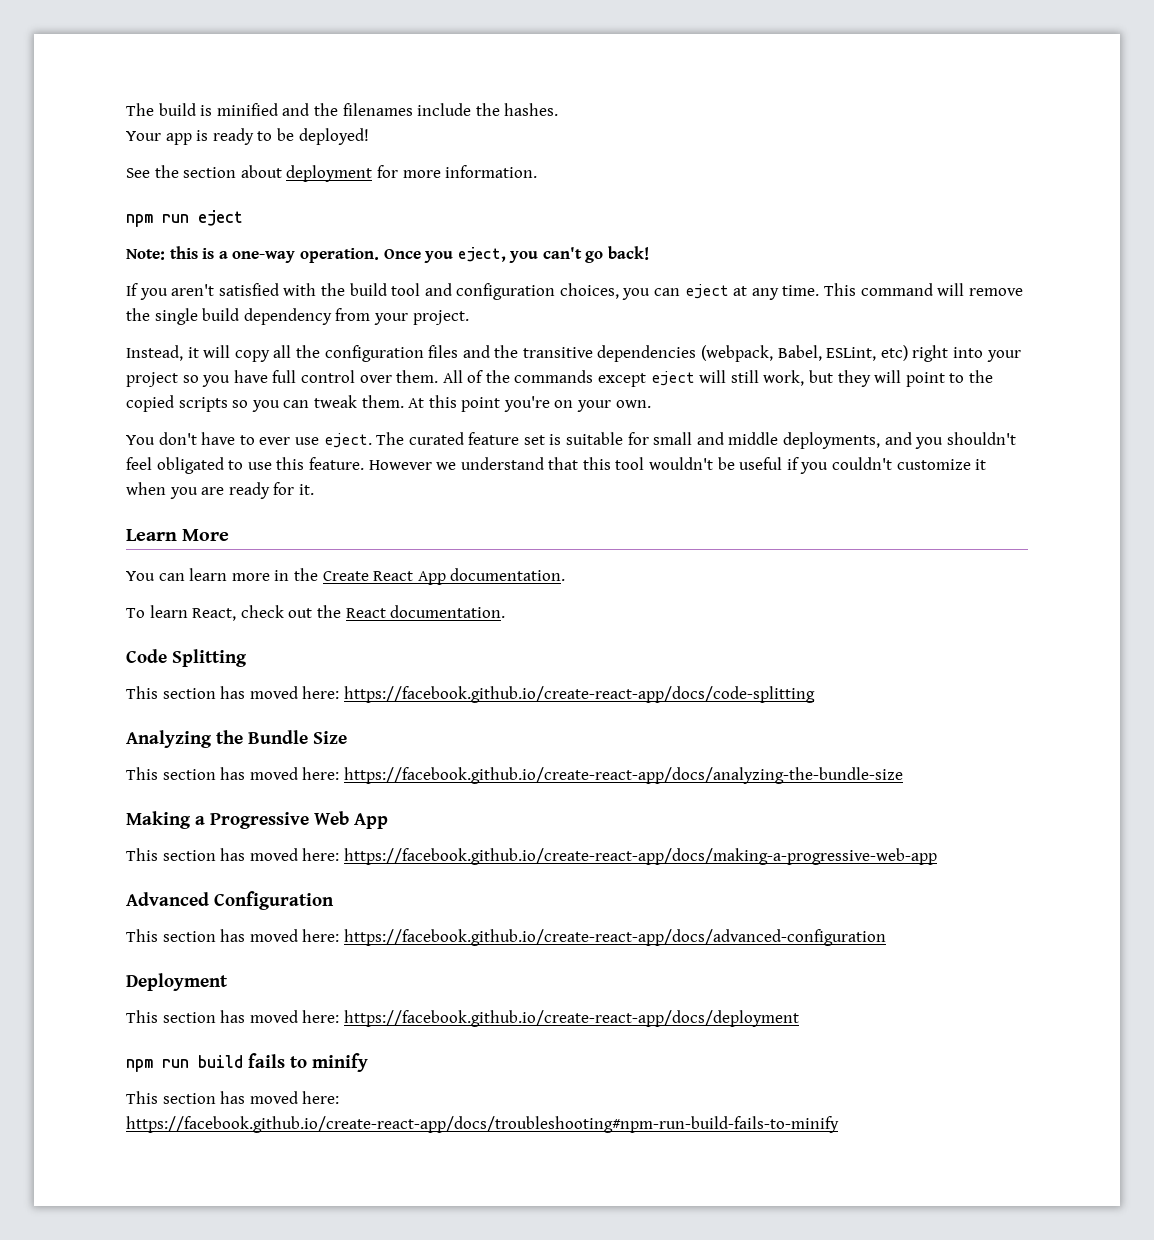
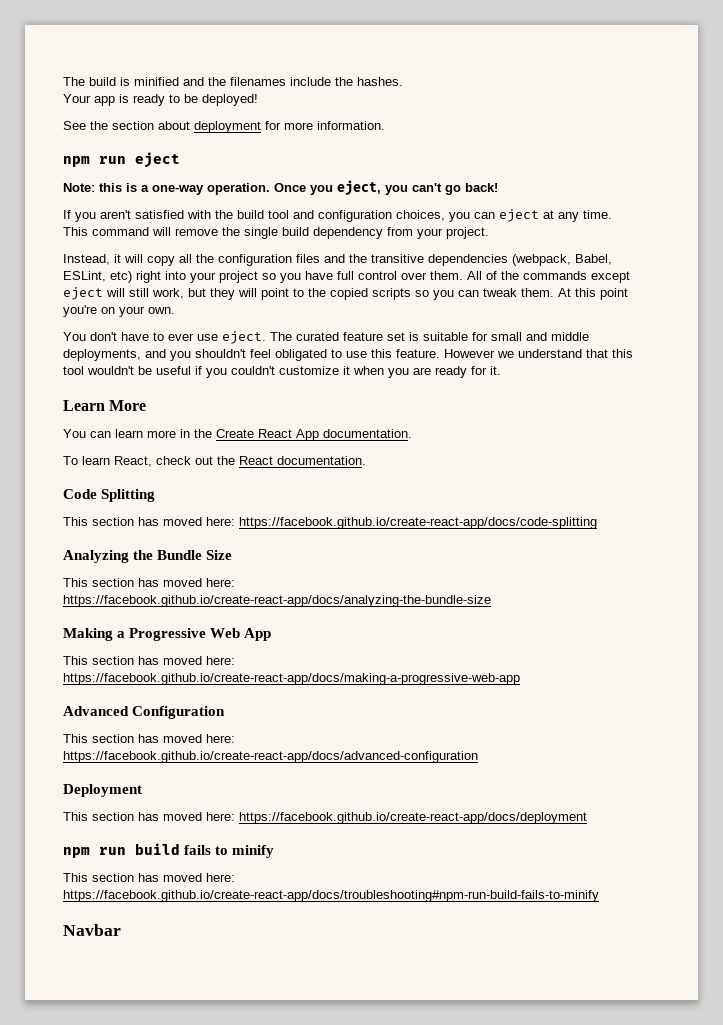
+ Navbar

